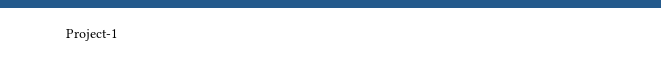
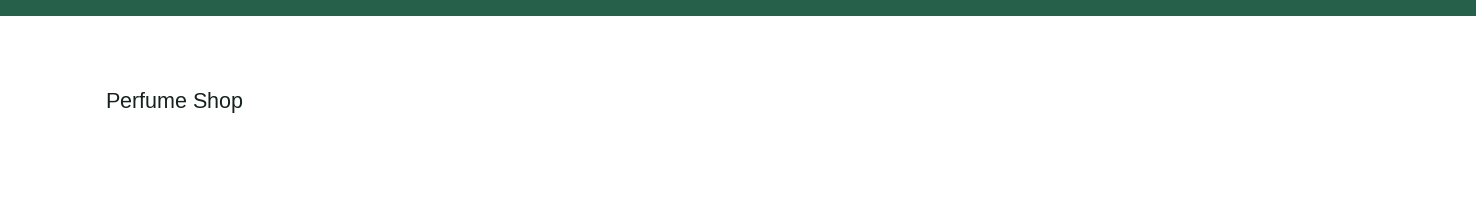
- Project-1
+ Perfume Shop

